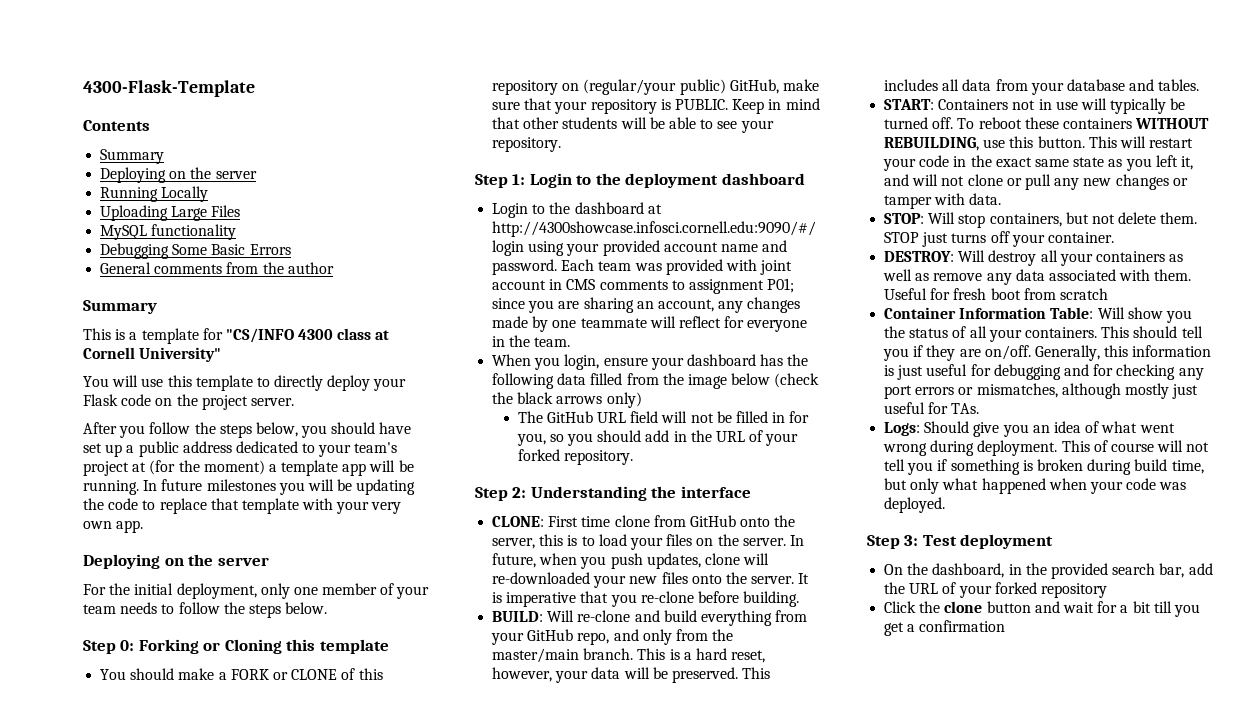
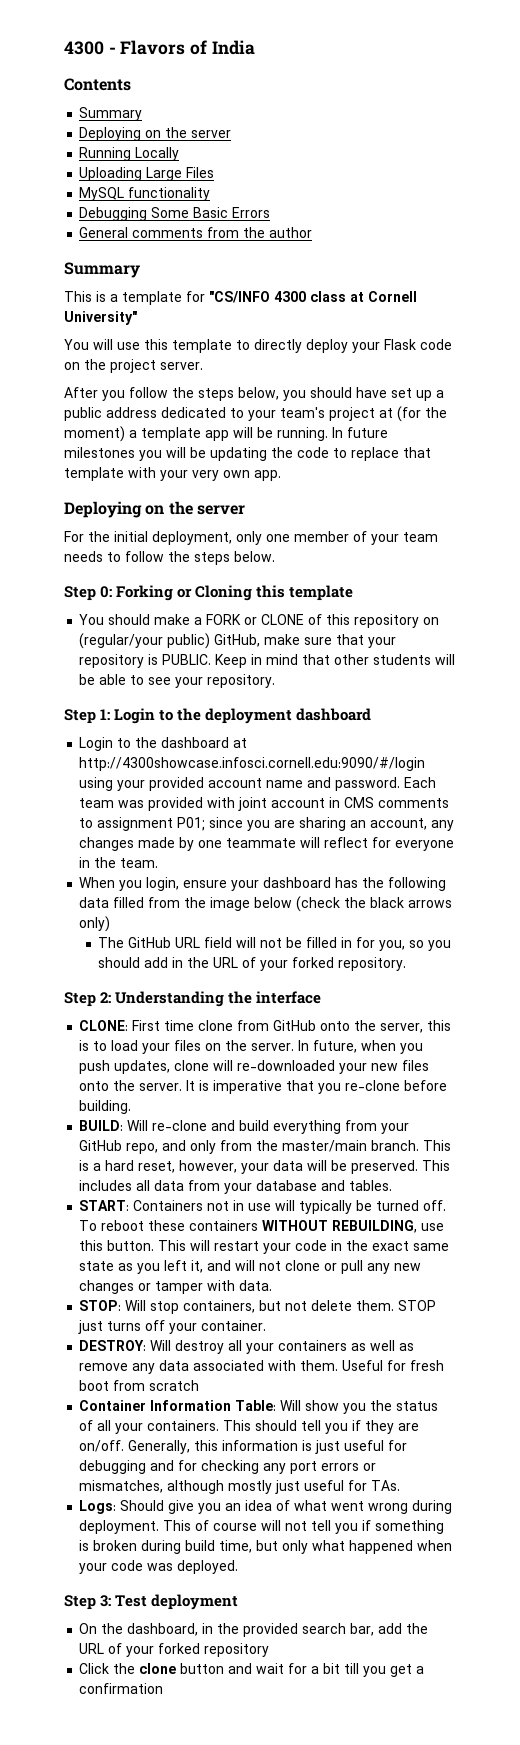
- 4300-Flask-Template
+ 4300 - Flavors of India

